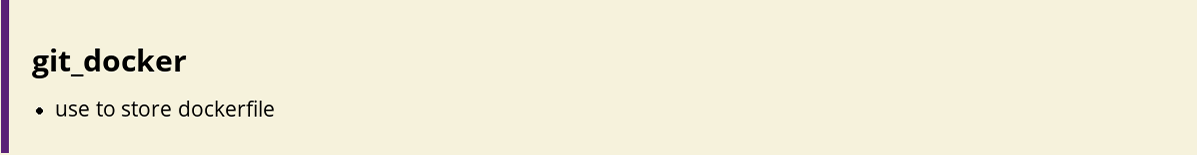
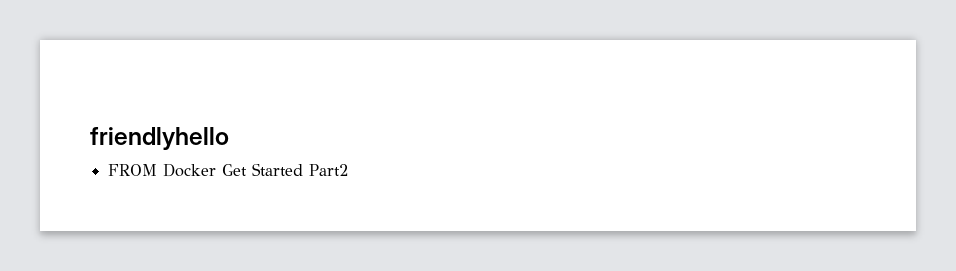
- git_docker
- use to store dockerfile
+ friendlyhello
+ FROM Docker Get Started Part2

